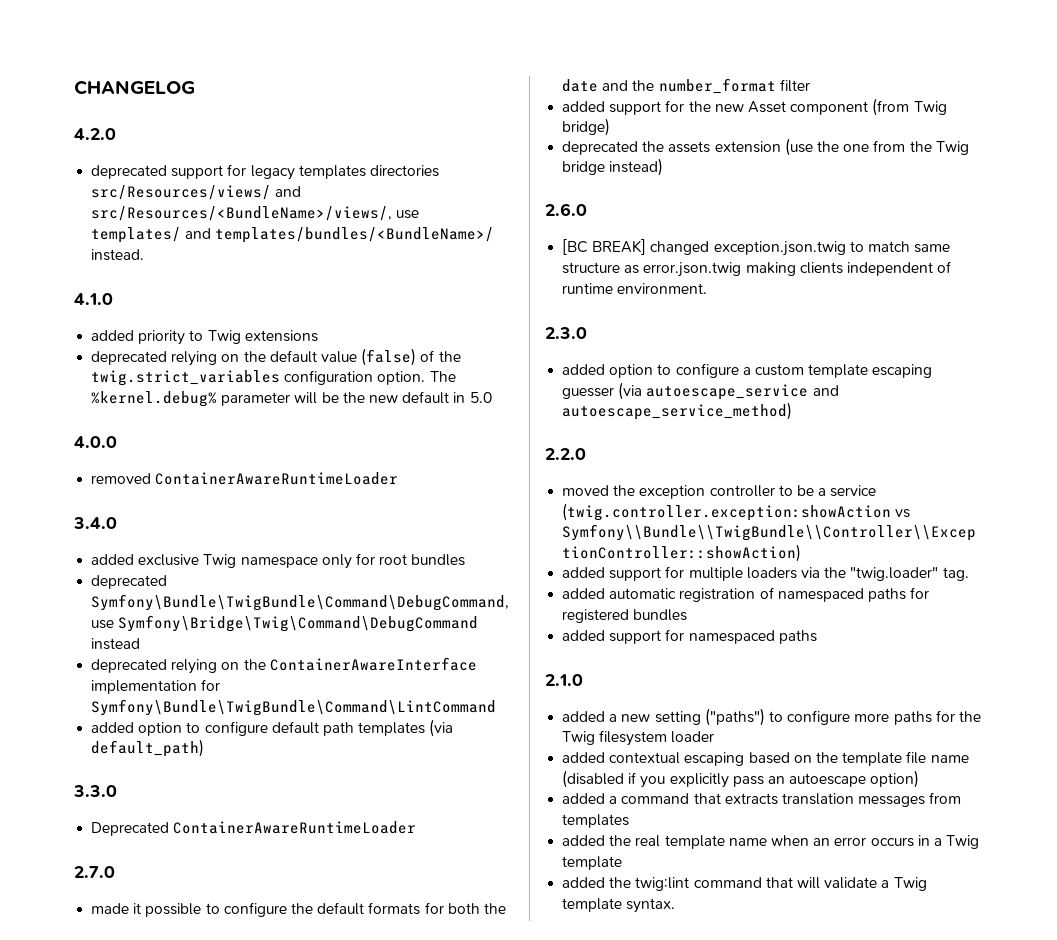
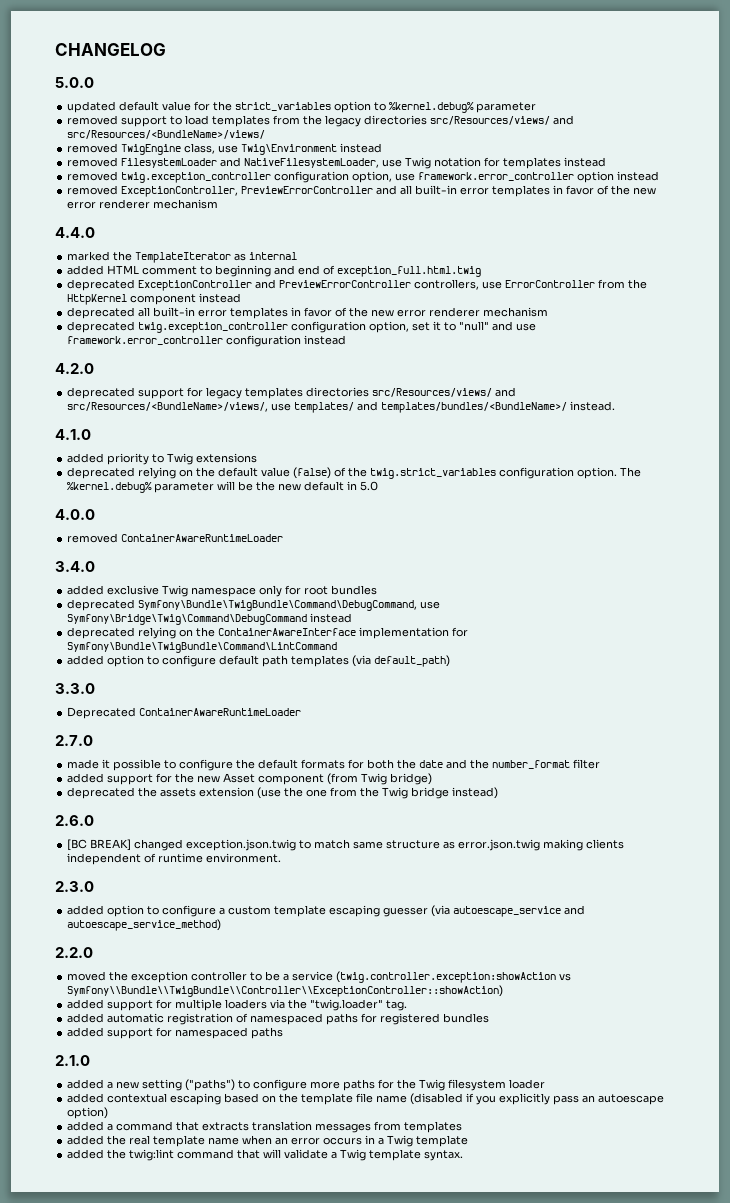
+ 5.0.0
+ updated default value for the strict_variables option to %kernel.debug% parameter
+ removed support to load templates from the legacy directories src/Resources/views/ and src/Resources/<BundleName>/views/
+ removed TwigEngine class, use Twig\Environment instead
+ removed FilesystemLoader and NativeFilesystemLoader, use Twig notation for templates instead
+ removed twig.exception_controller configuration option, use framework.error_controller option instead
+ removed ExceptionController, PreviewErrorController and all built-in error templates in favor of the new error renderer mechanism
+ 4.4.0
+ marked the TemplateIterator as internal
+ added HTML comment to beginning and end of exception_full.html.twig
+ deprecated ExceptionController and PreviewErrorController controllers, use ErrorController from the HttpKernel component instead
+ deprecated all built-in error templates in favor of the new error renderer mechanism
+ deprecated twig.exception_controller configuration option, set it to "null" and use framework.error_controller configuration instead

